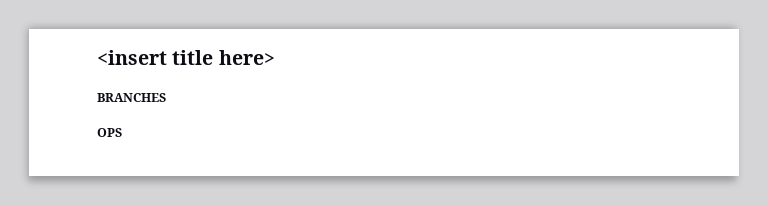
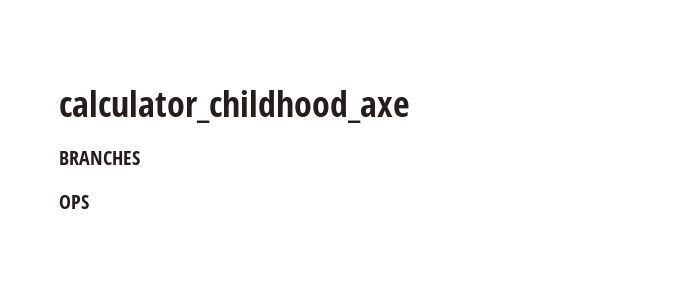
- <insert title here>
+ calculator_childhood_axe

